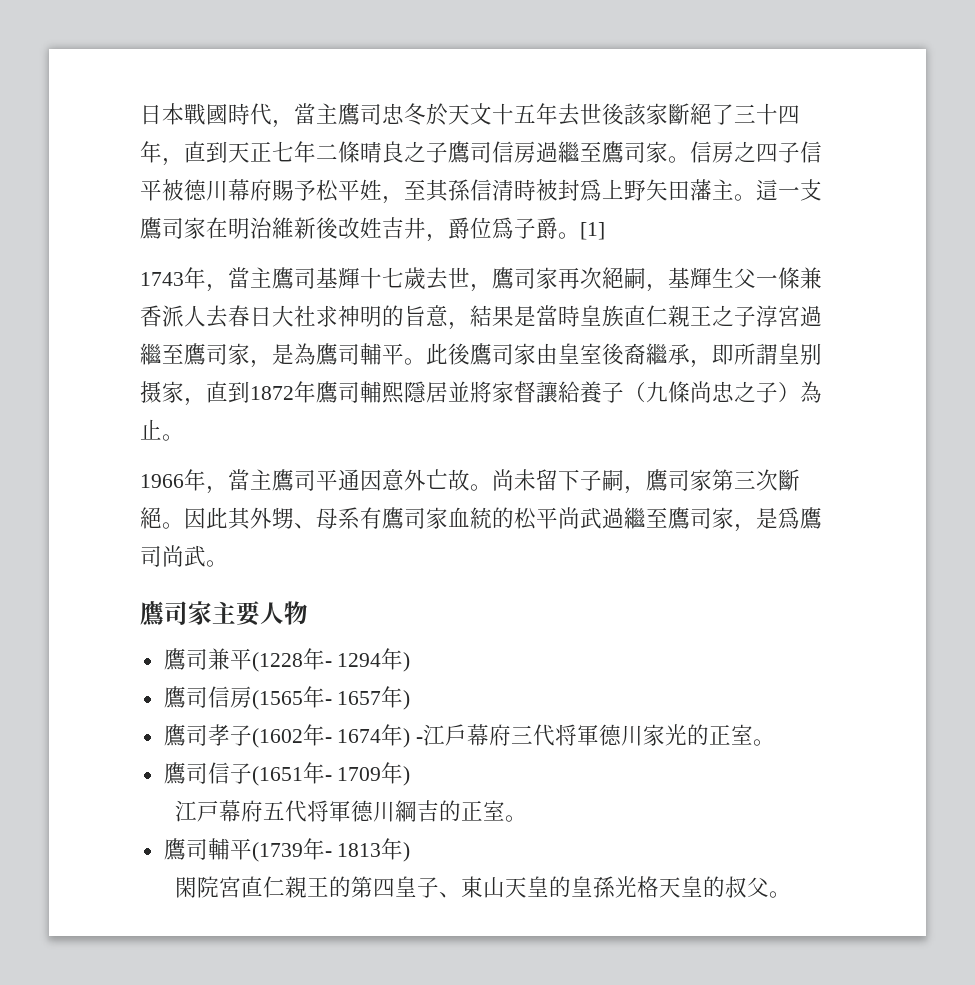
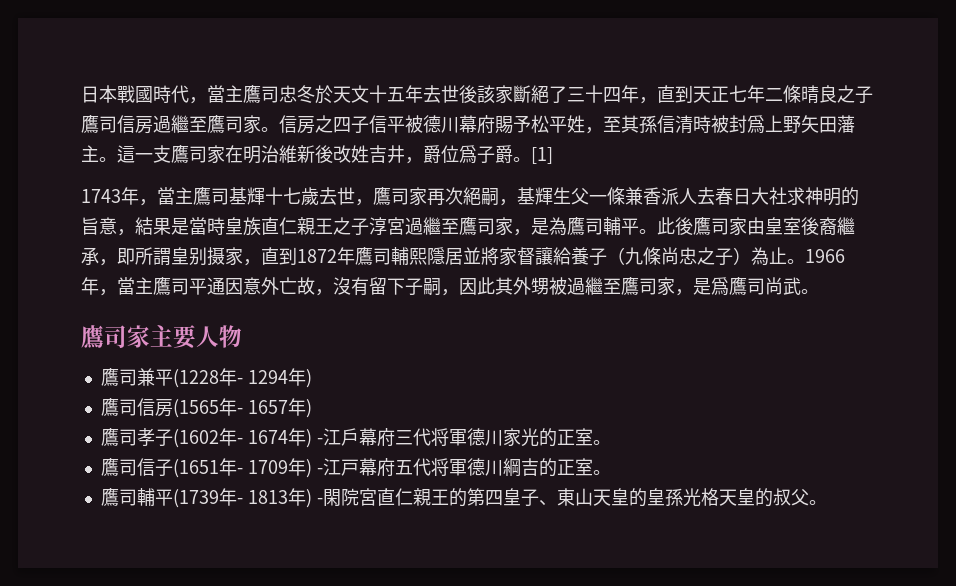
- 此後鷹司家由皇室後裔繼承，即所謂皇别摄家，直到1872年鷹司輔熙隱居並將家督讓給養子（九條尚忠之子）為止。
- 1966年，當主鷹司平通因意外亡故。尚未留下子嗣，鷹司家第三次斷絕。因此其外甥、母系有鷹司家血統的松平尚武過繼至鷹司家，是爲鷹司尚武。
+ 此後鷹司家由皇室後裔繼承，即所謂皇别摄家，直到1872年鷹司輔熙隱居並將家督讓給養子（九條尚忠之子）為止。1966年，當主鷹司平通因意外亡故，沒有留下子嗣，因此其外甥被過繼至鷹司家，是爲鷹司尚武。
- 鷹司信子(1651年- 1709年)
- 江戸幕府五代将軍德川綱吉的正室。
+ 鷹司信子(1651年- 1709年) -江戸幕府五代将軍德川綱吉的正室。
- 鷹司輔平(1739年- 1813年)
- 閑院宮直仁親王的第四皇子、東山天皇的皇孫光格天皇的叔父。
+ 鷹司輔平(1739年- 1813年) -閑院宮直仁親王的第四皇子、東山天皇的皇孫光格天皇的叔父。

